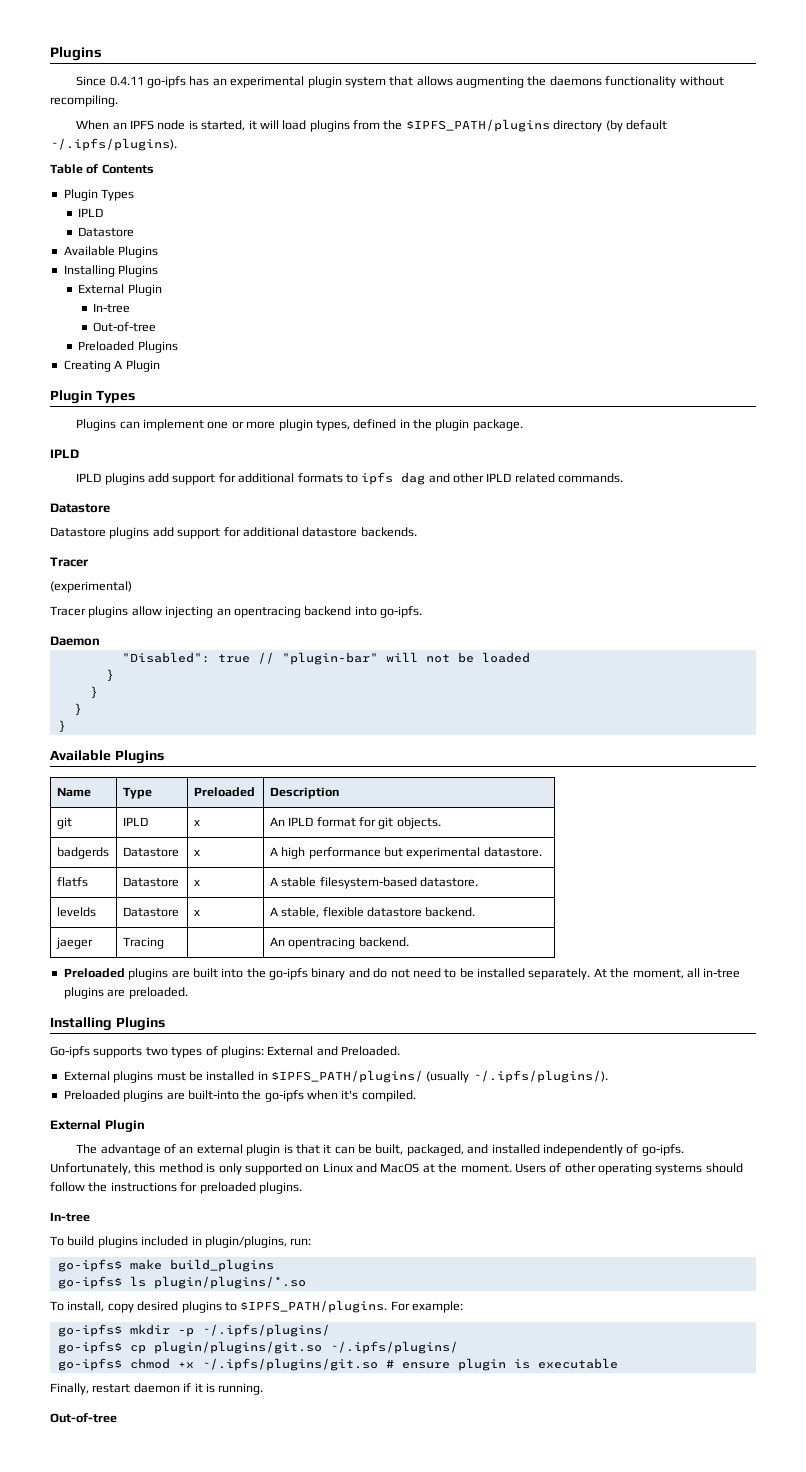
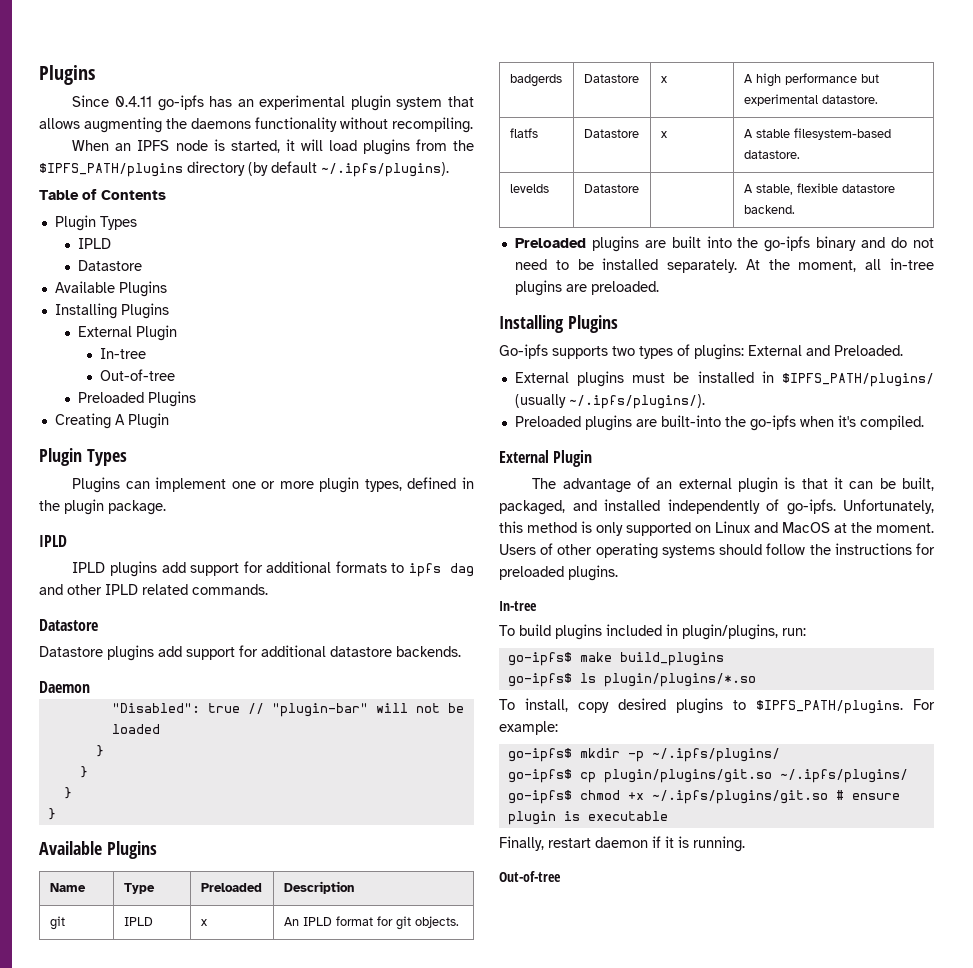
  Datastore plugins add support for additional datastore backends.
- Tracer
- (experimental)
- Tracer plugins allow injecting an opentracing backend into go-ipfs.
- levelds | Datastore | x | A stable, flexible datastore backend.
+ levelds | Datastore | | A stable, flexible datastore backend.
- jaeger | Tracing | | An opentracing backend.

